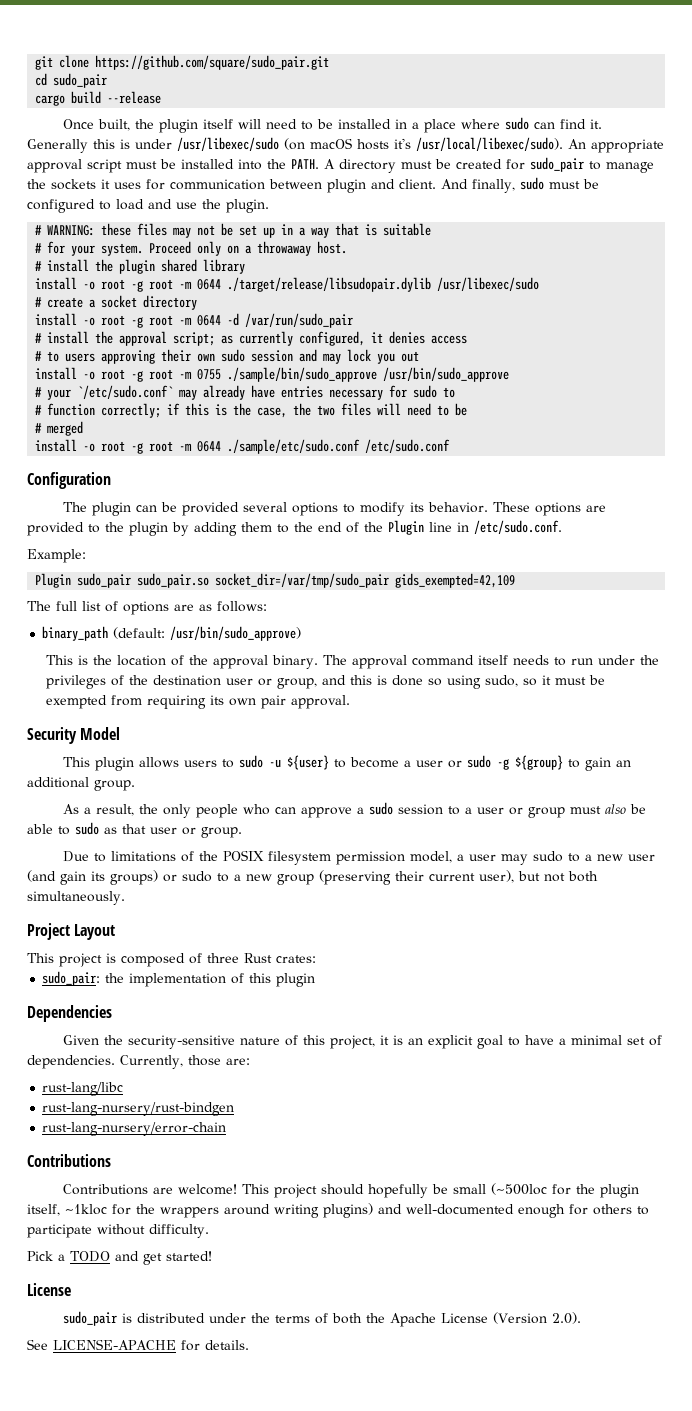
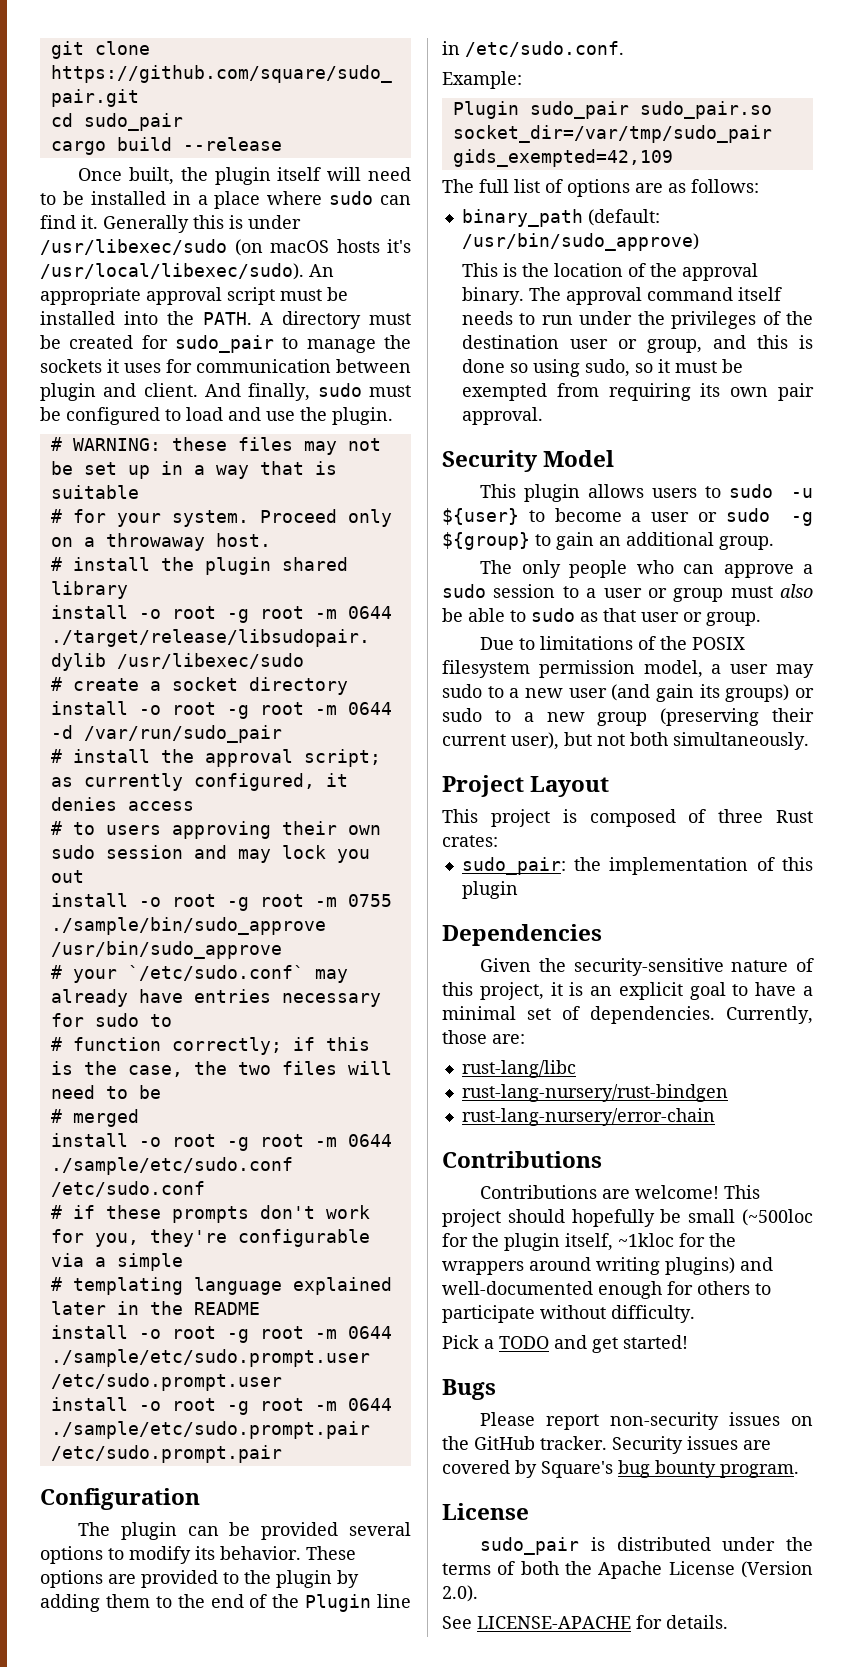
+ # if these prompts don't work for you, they're configurable via a simple
+ # templating language explained later in the README
+ install -o root -g root -m 0644 ./sample/etc/sudo.prompt.user /etc/sudo.prompt.user
+ install -o root -g root -m 0644 ./sample/etc/sudo.prompt.pair /etc/sudo.prompt.pair
- As a result, the only people who can approve a sudo session to a user or group must also be able to sudo as that user or group.
+ The only people who can approve a sudo session to a user or group must also be able to sudo as that user or group.
+ Bugs
+ Please report non-security issues on the GitHub tracker. Security issues are covered by Square's bug bounty program.

